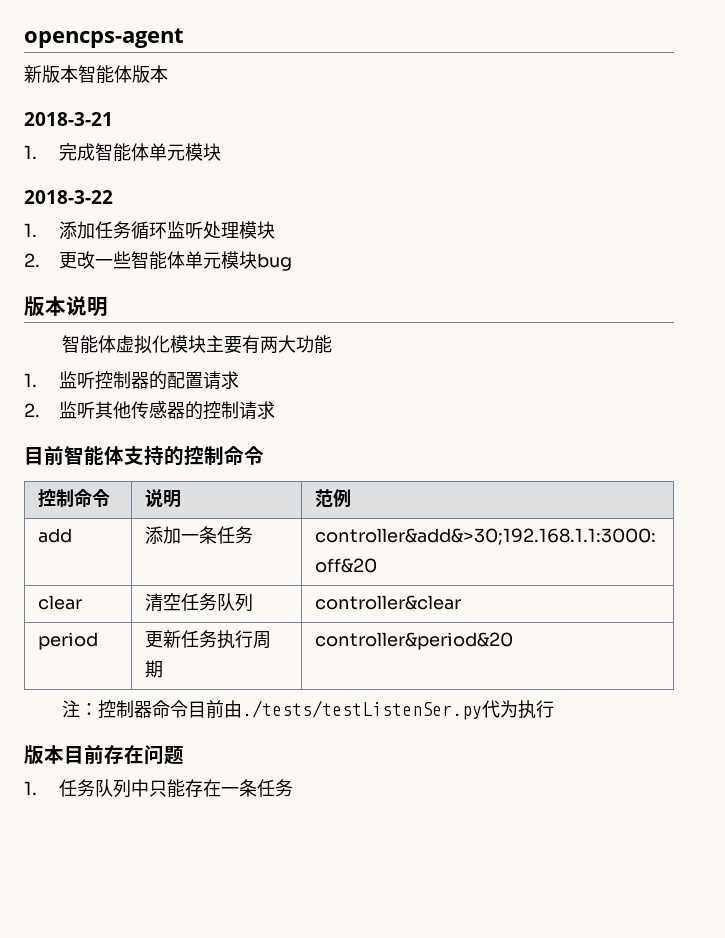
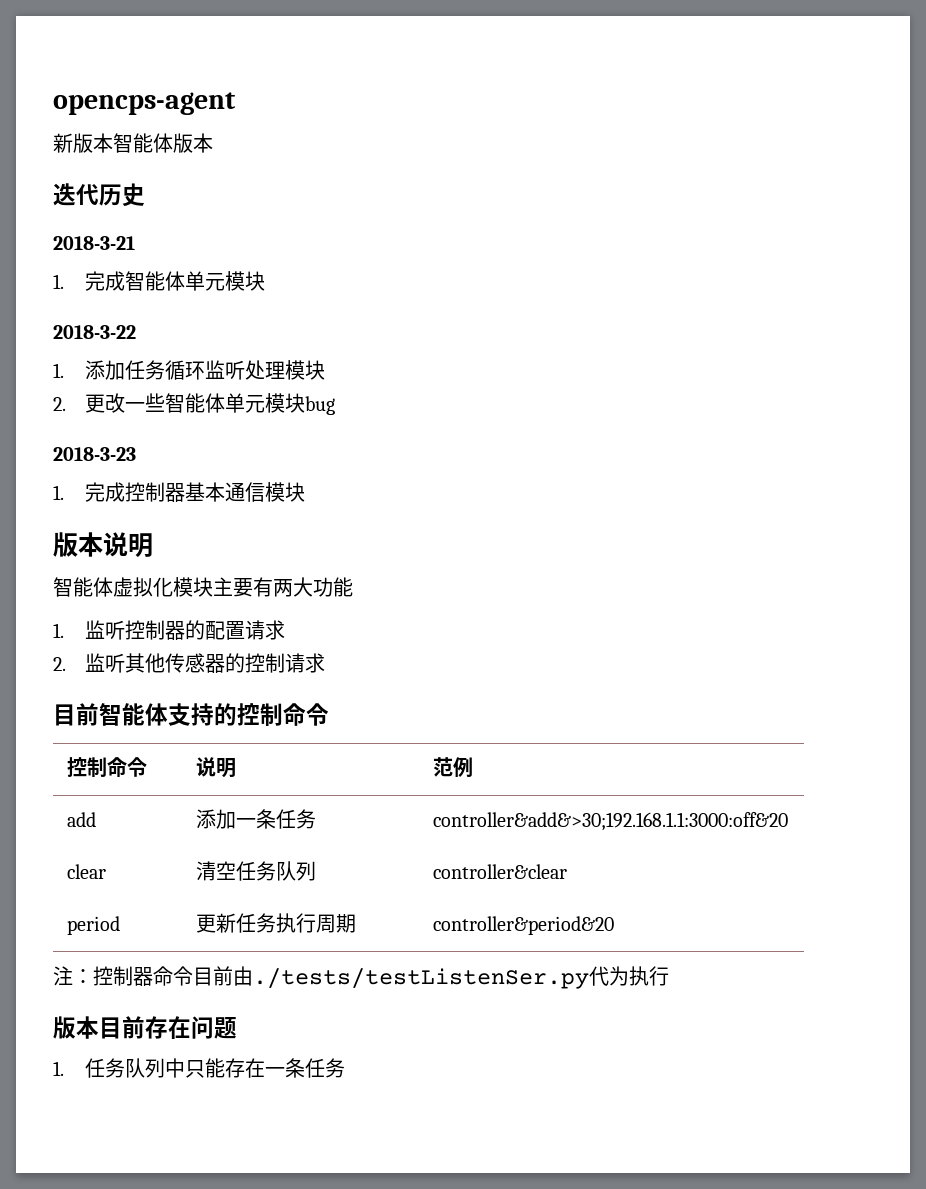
+ 迭代历史
+ 2018-3-23
+ 1.完成控制器基本通信模块

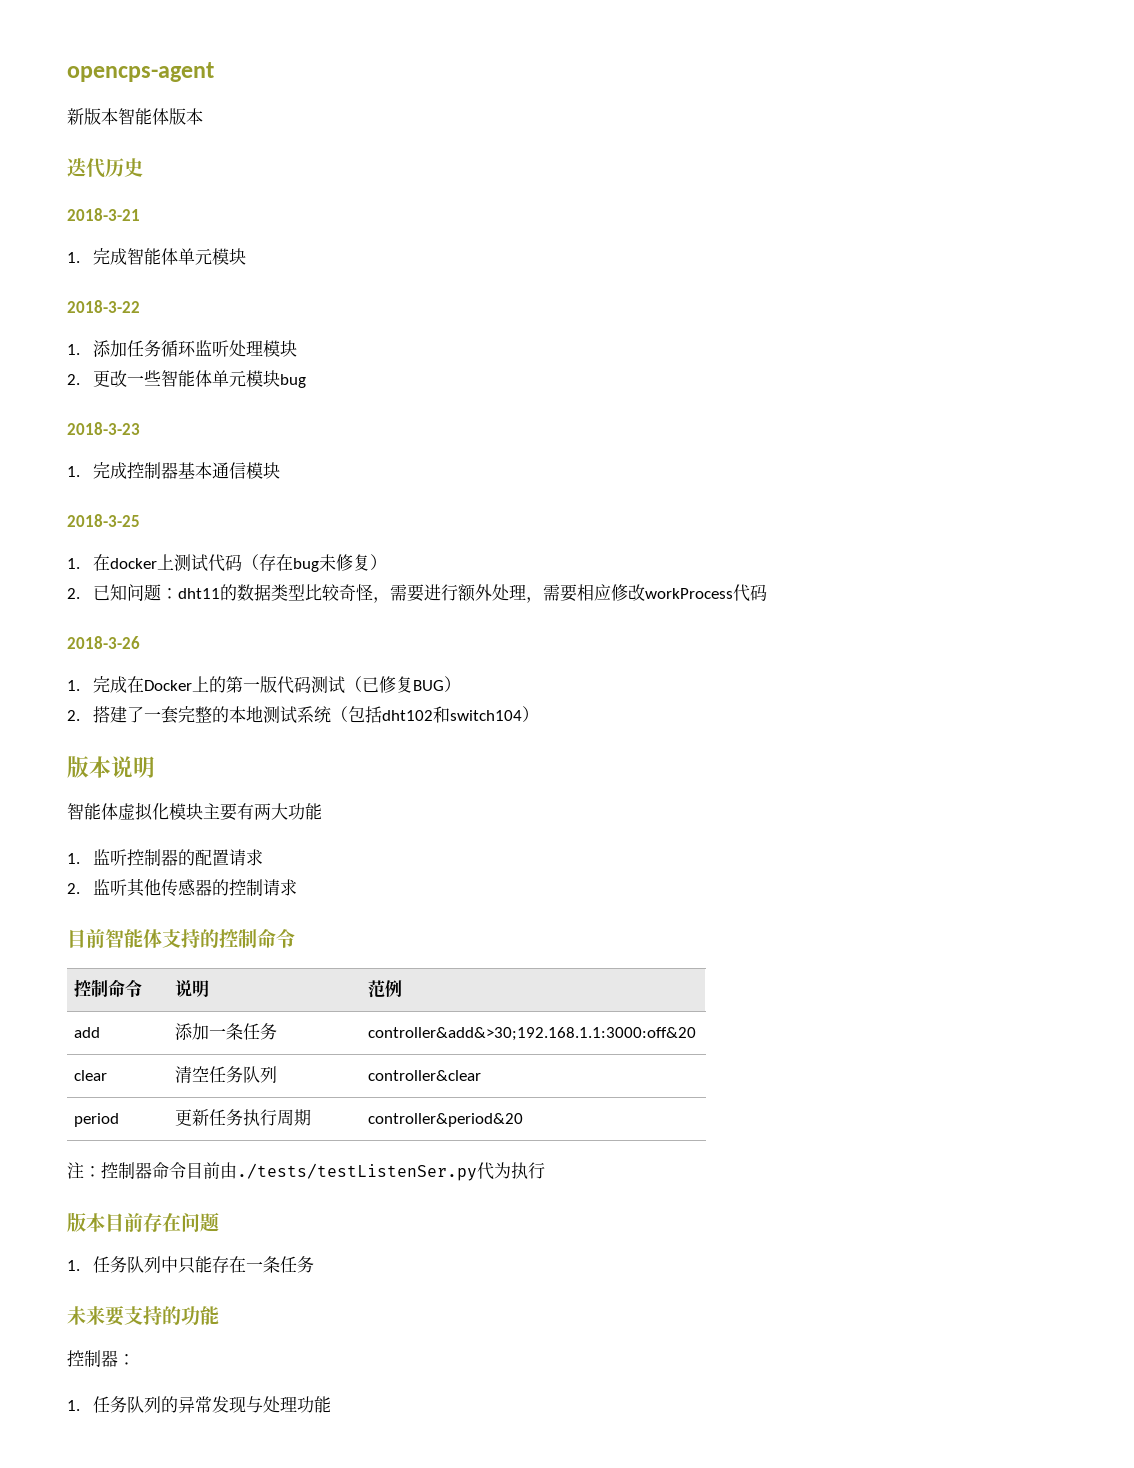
+ 2018-3-25
+ 1.在docker上测试代码（存在bug未修复）
+ 2.已知问题：dht11的数据类型比较奇怪，需要进行额外处理，需要相应修改workProcess代码
+ 2018-3-26
+ 1.完成在Docker上的第一版代码测试（已修复BUG）
+ 2.搭建了一套完整的本地测试系统（包括dht102和switch104）
+ 未来要支持的功能
+ 控制器：
+ 1.任务队列的异常发现与处理功能

